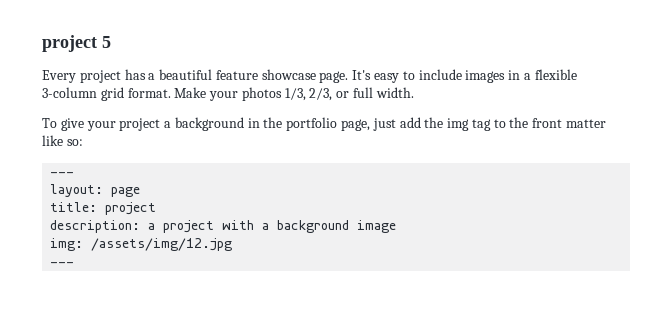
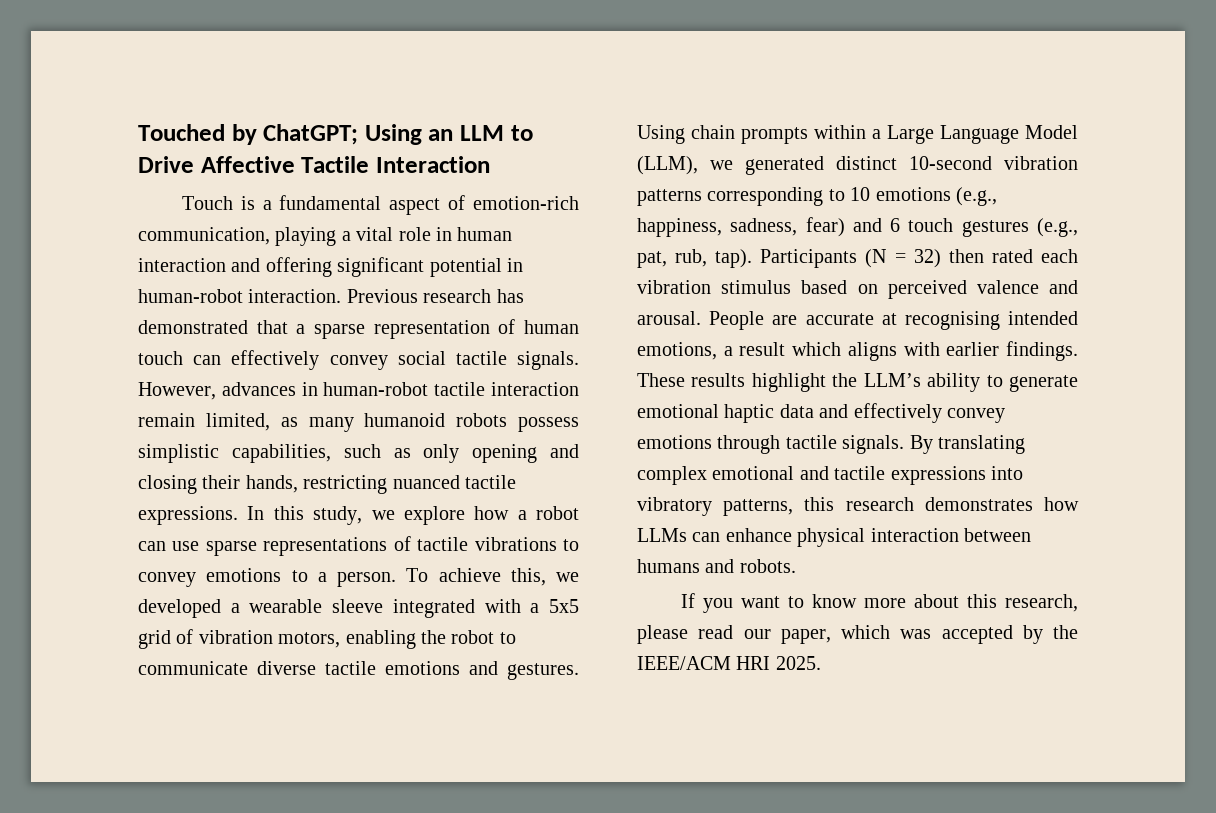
- project 5
- Every project has a beautiful feature showcase page. It's easy to include images in a flexible 3-column grid format. Make your photos 1/3, 2/3, or full width.
- To give your project a background in the portfolio page, just add the img tag to the front matter like so:
- ---
- layout: page
- title: project
- description: a project with a background image
- img: /assets/img/12.jpg
- ---
+ Touched by ChatGPT; Using an LLM to Drive Affective Tactile Interaction
+ Touch is a fundamental aspect of emotion-rich communication, playing a vital role in human interaction and offering significant potential in human-robot interaction. Previous research has demonstrated that a sparse representation of human touch can effectively convey social tactile signals. However, advances in human-robot tactile interaction remain limited, as many humanoid robots possess simplistic capabilities, such as only opening and closing their hands, restricting nuanced tactile expressions. In this study, we explore how a robot can use sparse representations of tactile vibrations to convey emotions to a person. To achieve this, we developed a wearable sleeve integrated with a 5x5 grid of vibration motors, enabling the robot to communicate diverse tactile emotions and gestures. Using chain prompts within a Large Language Model (LLM), we generated distinct 10-second vibration patterns corresponding to 10 emotions (e.g., happiness, sadness, fear) and 6 touch gestures (e.g., pat, rub, tap). Participants (N = 32) then rated each vibration stimulus based on perceived valence and arousal. People are accurate at recognising intended emotions, a result which aligns with earlier findings. These results highlight the LLM’s ability to generate emotional haptic data and effectively convey emotions through tactile signals. By translating complex emotional and tactile expressions into vibratory patterns, this research demonstrates how LLMs can enhance physical interaction between humans and robots.
+ If you want to know more about this research, please read our paper, which was accepted by the IEEE/ACM HRI 2025.

